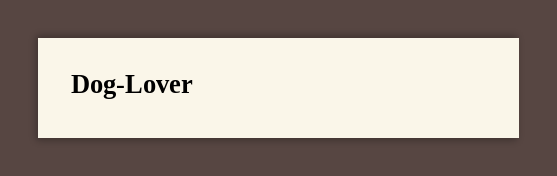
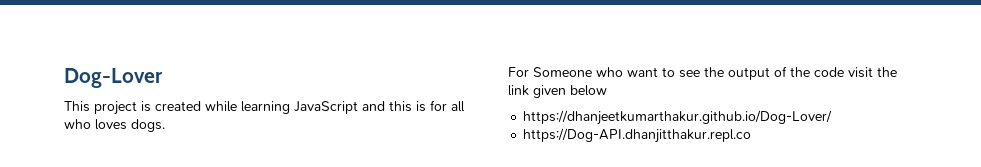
+ This project is created while learning JavaScript and this is for all who loves dogs.
+ For Someone who want to see the output of the code visit the link given below
+ https://dhanjeetkumarthakur.github.io/Dog-Lover/
+ https://Dog-API.dhanjitthakur.repl.co

